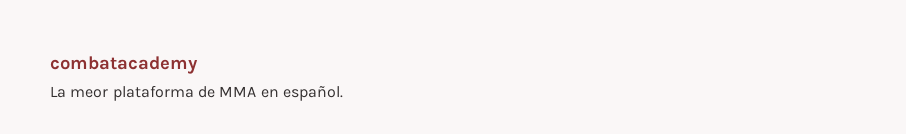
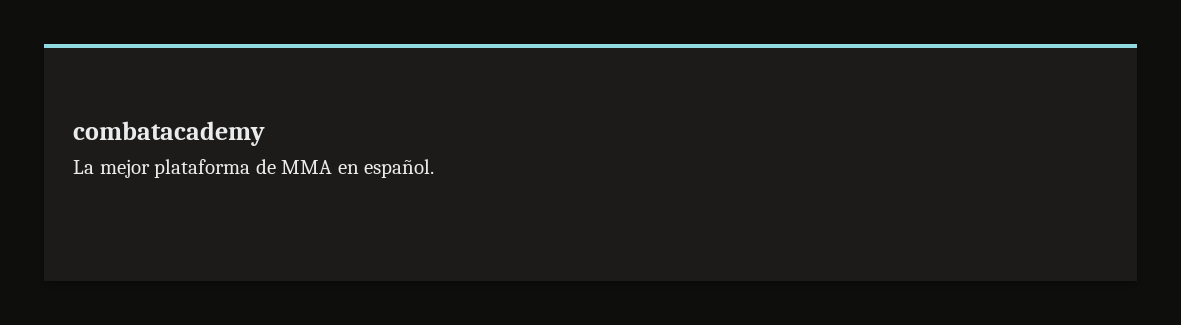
- La meor plataforma de MMA en español.
+ La mejor plataforma de MMA en español.

